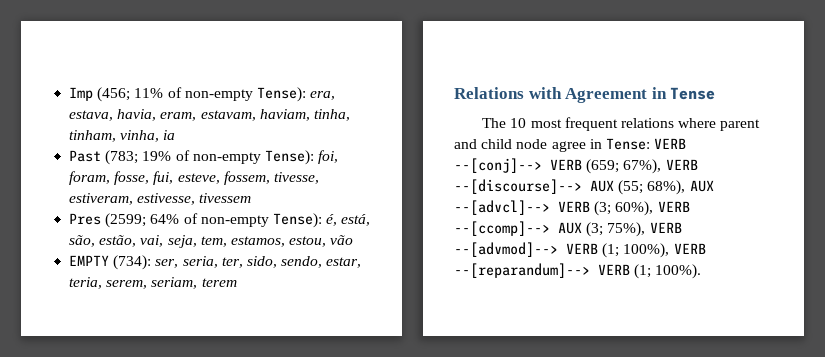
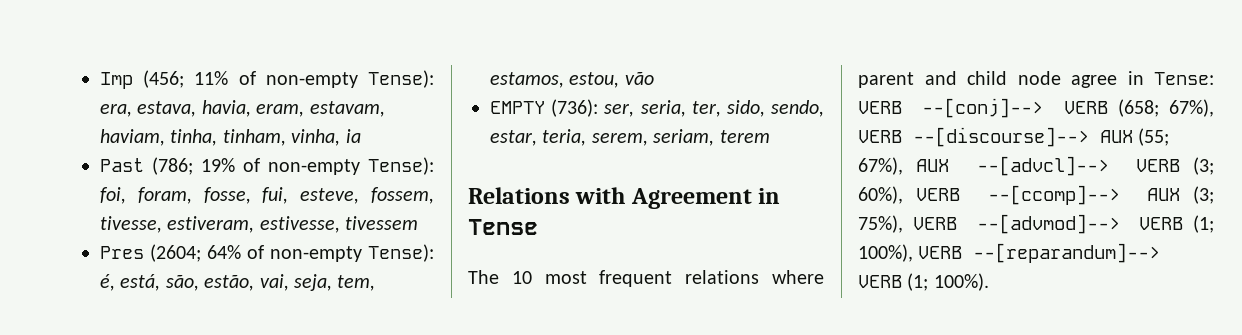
- Past (783; 19% of non-empty Tense): foi, foram, fosse, fui, esteve, fossem, tivesse, estiveram, estivesse, tivessem
+ Past (786; 19% of non-empty Tense): foi, foram, fosse, fui, esteve, fossem, tivesse, estiveram, estivesse, tivessem
- Pres (2599; 64% of non-empty Tense): é, está, são, estão, vai, seja, tem, estamos, estou, vão
+ Pres (2604; 64% of non-empty Tense): é, está, são, estão, vai, seja, tem, estamos, estou, vão
- EMPTY (734): ser, seria, ter, sido, sendo, estar, teria, serem, seriam, terem
+ EMPTY (736): ser, seria, ter, sido, sendo, estar, teria, serem, seriam, terem
- The 10 most frequent relations where parent and child node agree in Tense: VERB --[conj]--> VERB (659; 67%), VERB --[discourse]--> AUX (55; 68%), AUX --[advcl]--> VERB (3; 60%), VERB --[ccomp]--> AUX (3; 75%), VERB --[advmod]--> VERB (1; 100%), VERB --[reparandum]--> VERB (1; 100%).
+ The 10 most frequent relations where parent and child node agree in Tense: VERB --[conj]--> VERB (658; 67%), VERB --[discourse]--> AUX (55; 67%), AUX --[advcl]--> VERB (3; 60%), VERB --[ccomp]--> AUX (3; 75%), VERB --[advmod]--> VERB (1; 100%), VERB --[reparandum]--> VERB (1; 100%).

